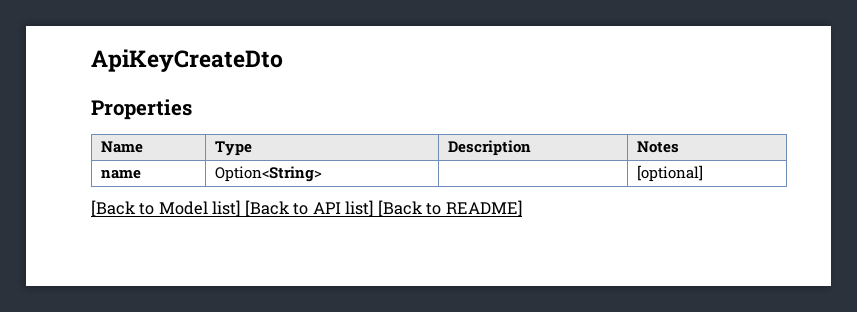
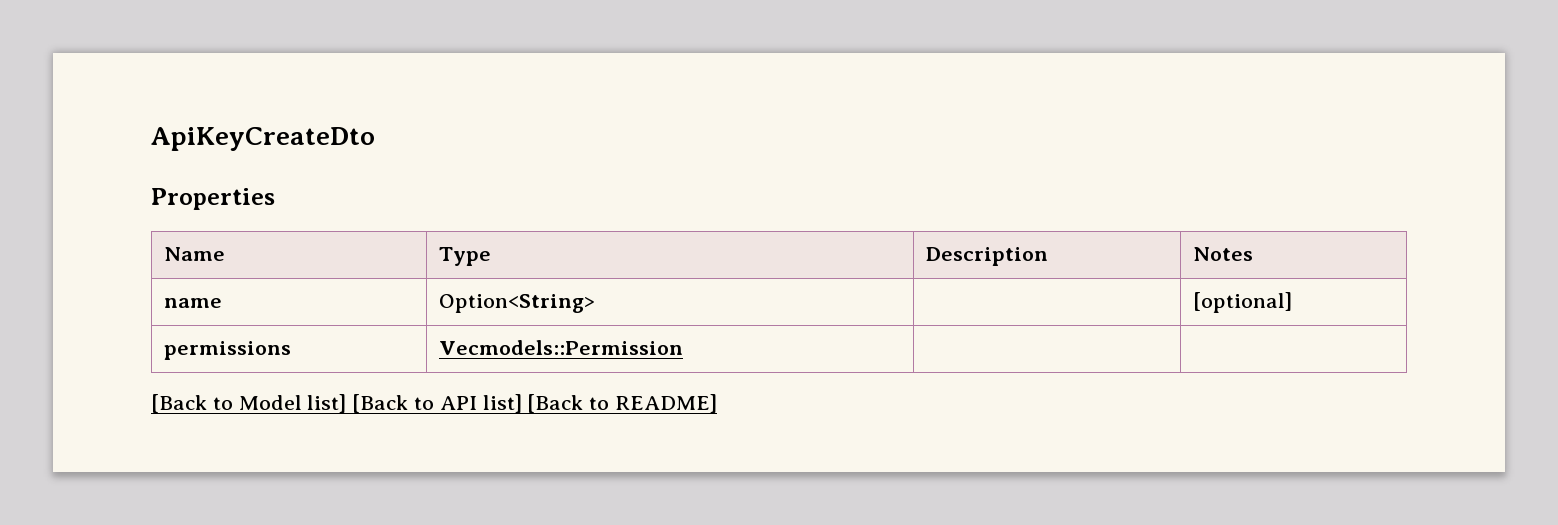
+ permissions | Vecmodels::Permission | |

